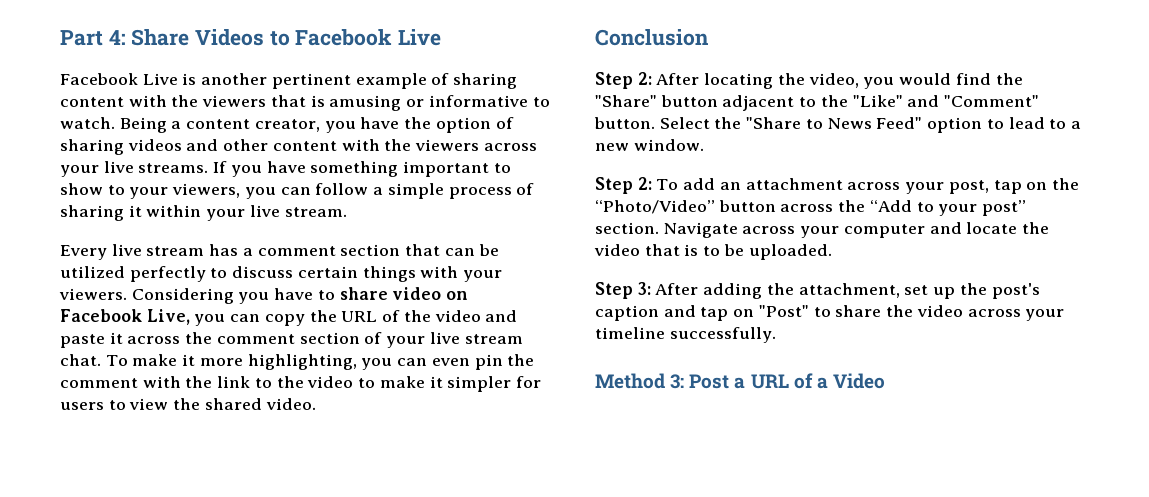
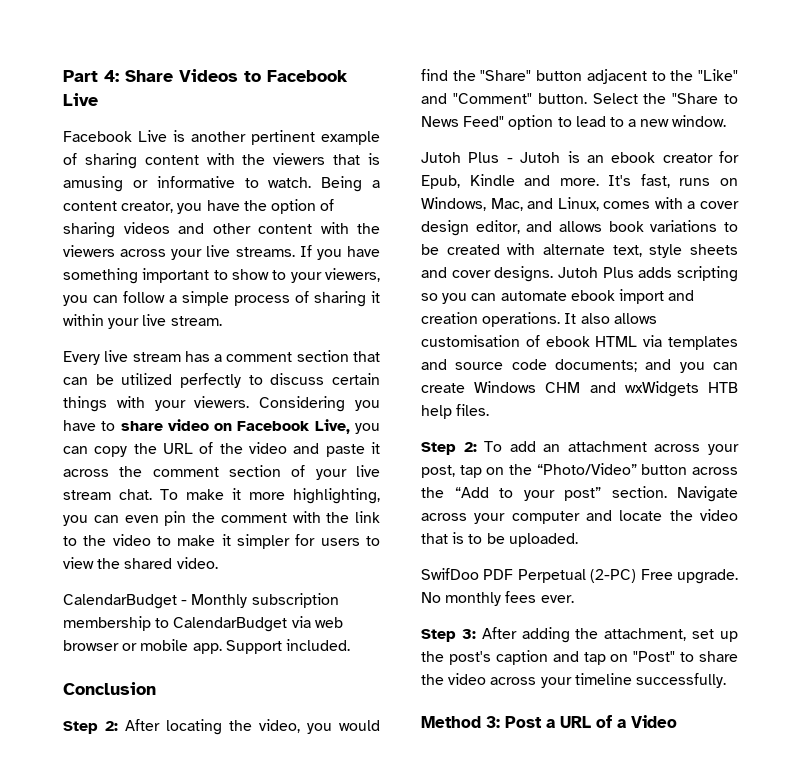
+ CalendarBudget - Monthly subscription membership to CalendarBudget via web browser or mobile app. Support included.
+ Jutoh Plus - Jutoh is an ebook creator for Epub, Kindle and more. It's fast, runs on Windows, Mac, and Linux, comes with a cover design editor, and allows book variations to be created with alternate text, style sheets and cover designs. Jutoh Plus adds scripting so you can automate ebook import and creation operations. It also allows customisation of ebook HTML via templates and source code documents; and you can create Windows CHM and wxWidgets HTB help files.
+ SwifDoo PDF Perpetual (2-PC) Free upgrade. No monthly fees ever.

